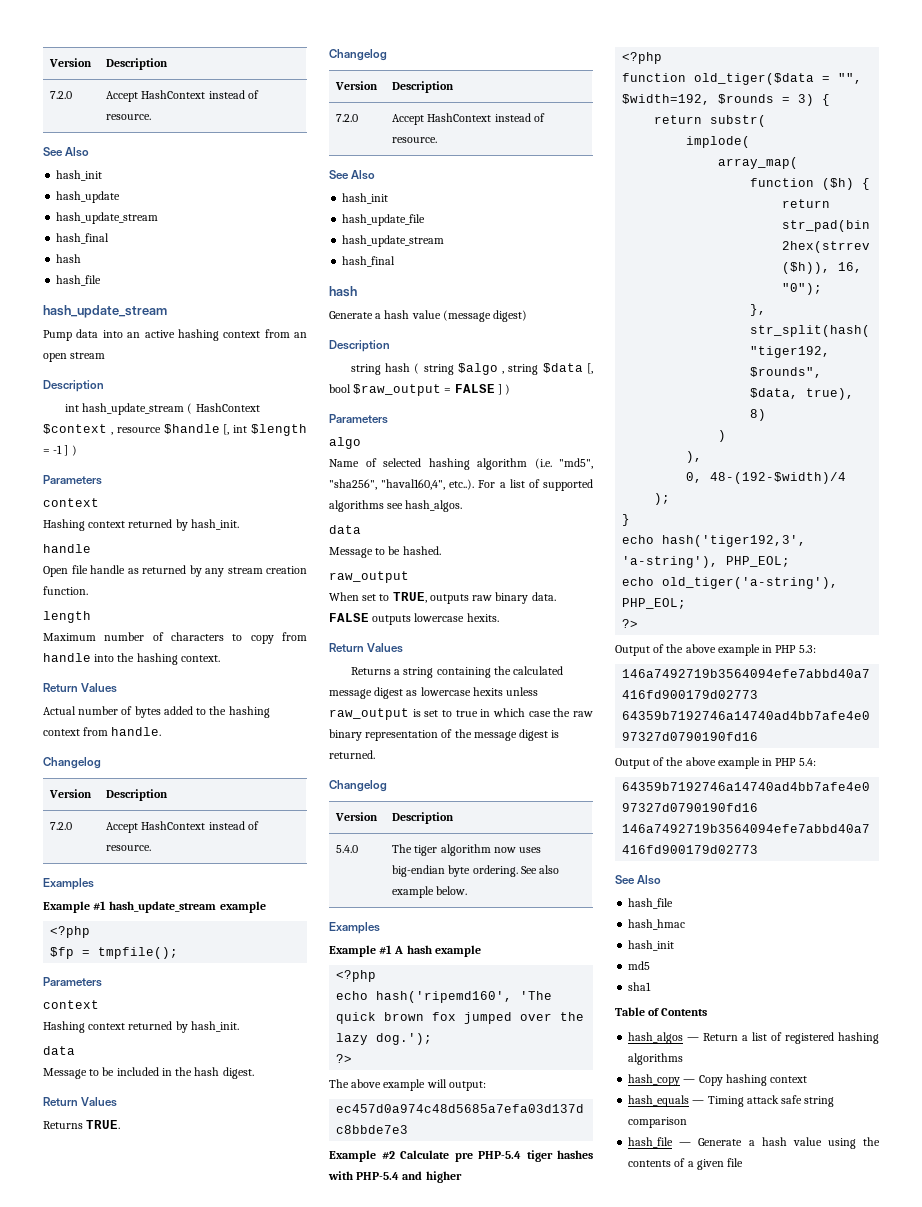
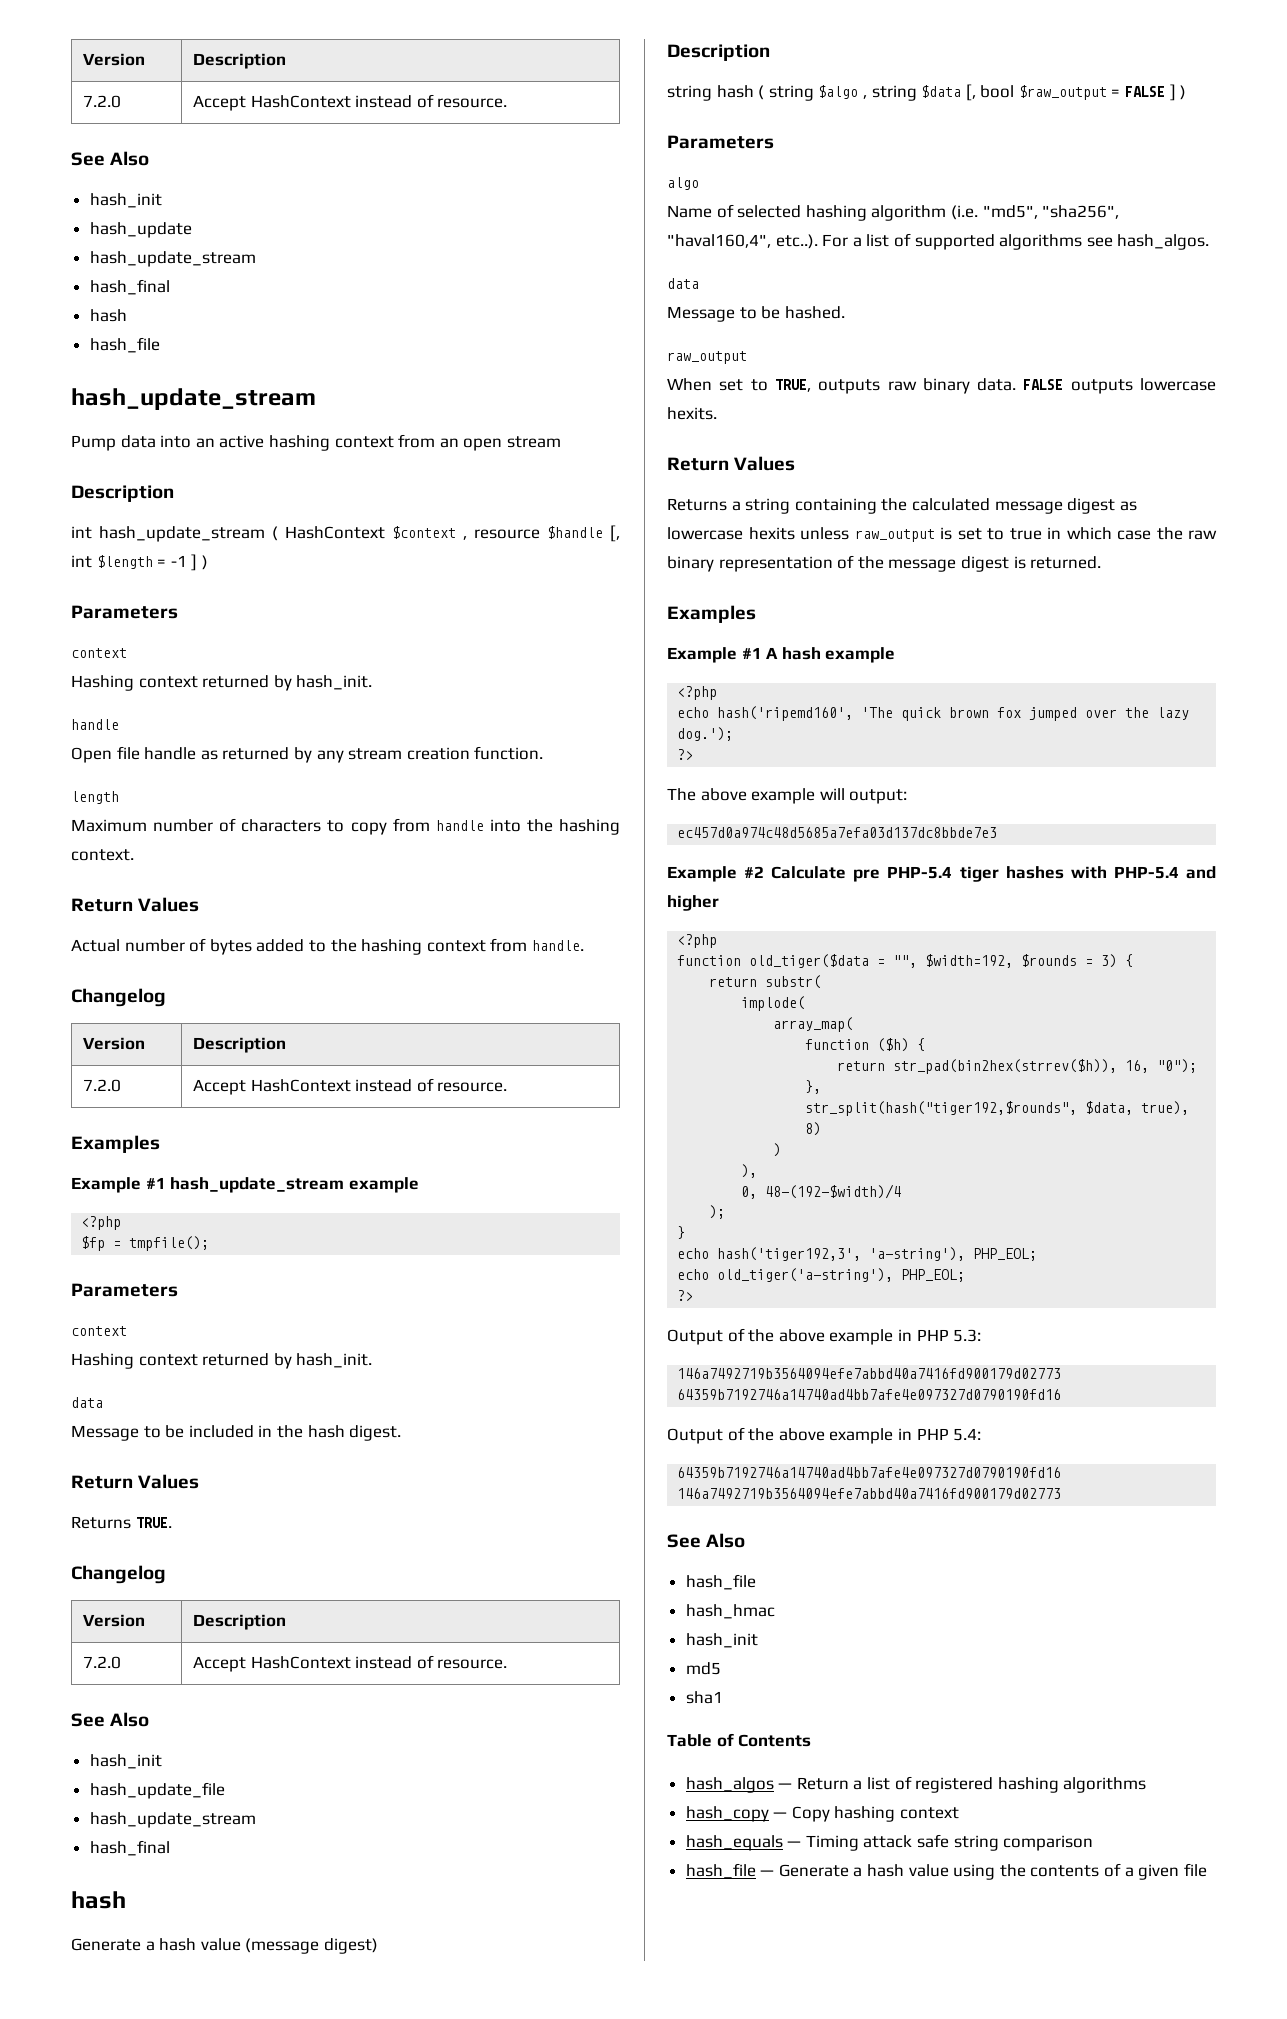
  Returns a string containing the calculated message digest as lowercase hexits unless raw_output is set to true in which case the raw binary representation of the message digest is returned.
- Changelog
- Version | Description
- 5.4.0 | The tiger algorithm now uses big-endian byte ordering. See also example below.

